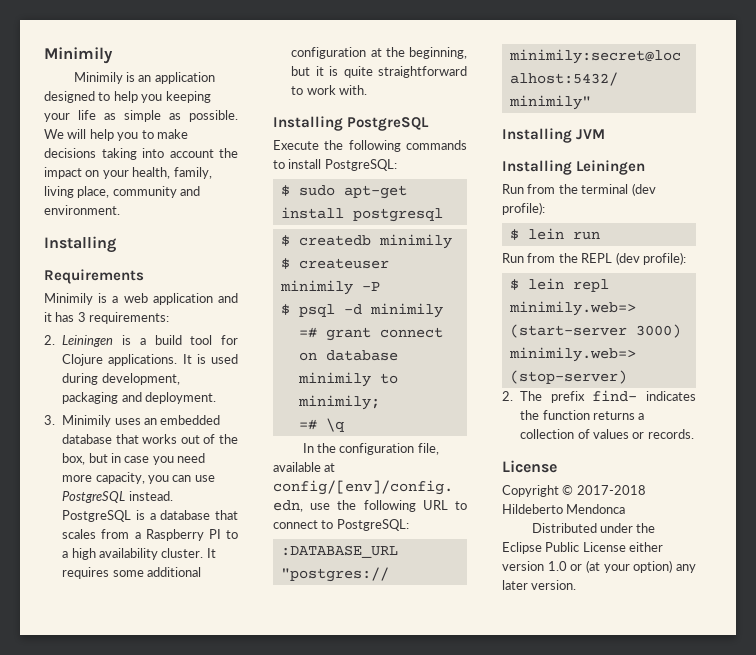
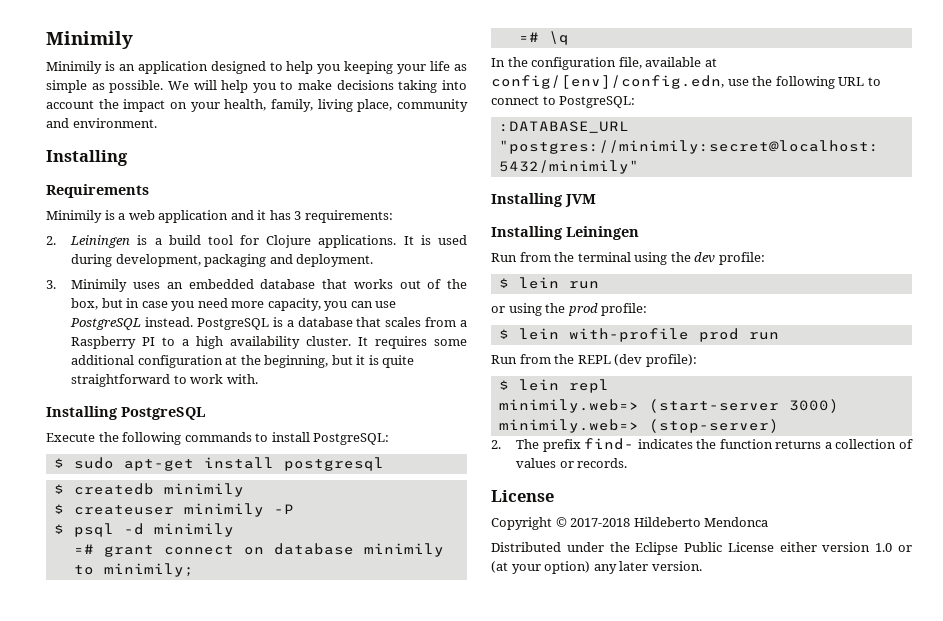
- Run from the terminal (dev profile):
+ Run from the terminal using the dev profile:
+ or using the prod profile:
+ $ lein with-profile prod run

